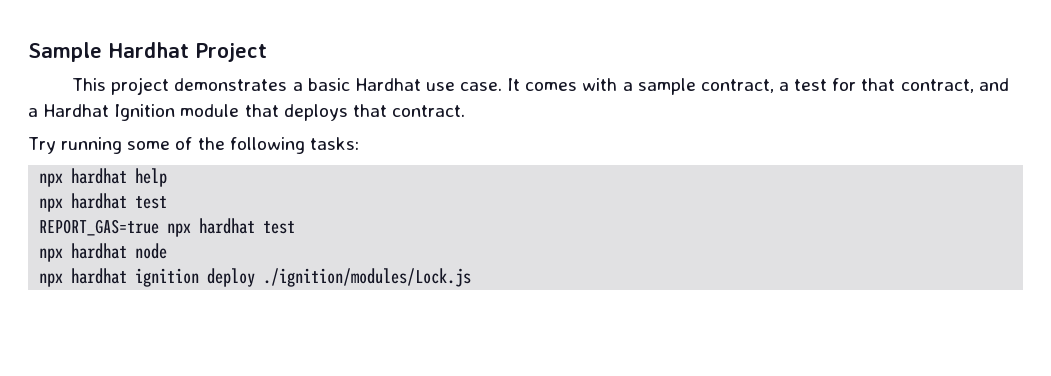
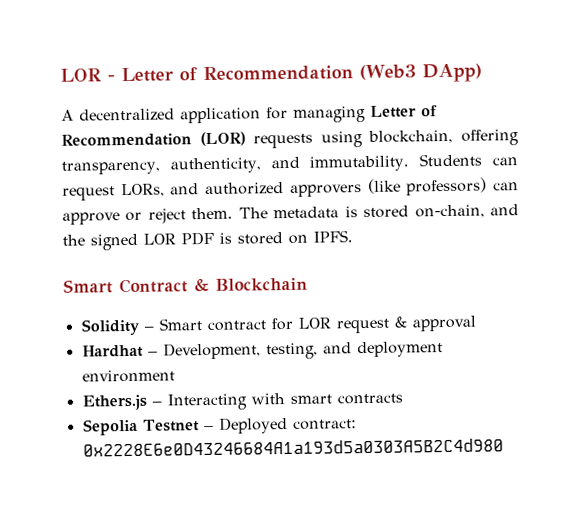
- Sample Hardhat Project
- This project demonstrates a basic Hardhat use case. It comes with a sample contract, a test for that contract, and a Hardhat Ignition module that deploys that contract.
- Try running some of the following tasks:
- npx hardhat help
- npx hardhat test
- REPORT_GAS=true npx hardhat test
- npx hardhat node
- npx hardhat ignition deploy ./ignition/modules/Lock.js
+ LOR - Letter of Recommendation (Web3 DApp)
+ A decentralized application for managing Letter of Recommendation (LOR) requests using blockchain, offering transparency, authenticity, and immutability. Students can request LORs, and authorized approvers (like professors) can approve or reject them. The metadata is stored on-chain, and the signed LOR PDF is stored on IPFS.
+ Smart Contract & Blockchain
+ Solidity – Smart contract for LOR request & approval
+ Hardhat – Development, testing, and deployment environment
+ Ethers.js – Interacting with smart contracts
+ Sepolia Testnet – Deployed contract: 0x2228E6e0D43246684A1a193d5a0303A5B2C4d980

